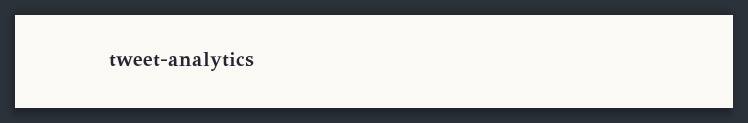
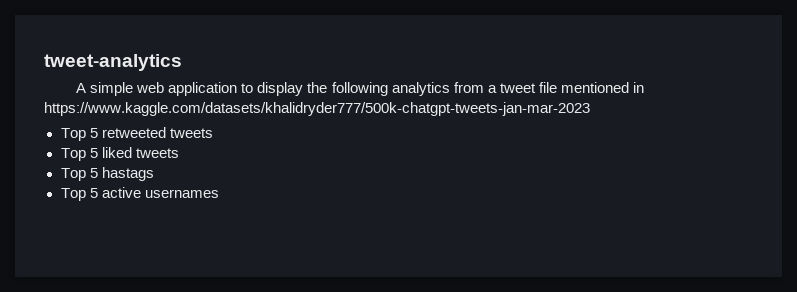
+ A simple web application to display the following analytics from a tweet file mentioned in https://www.kaggle.com/datasets/khalidryder777/500k-chatgpt-tweets-jan-mar-2023
+ Top 5 retweeted tweets
+ Top 5 liked tweets
+ Top 5 hastags
+ Top 5 active usernames

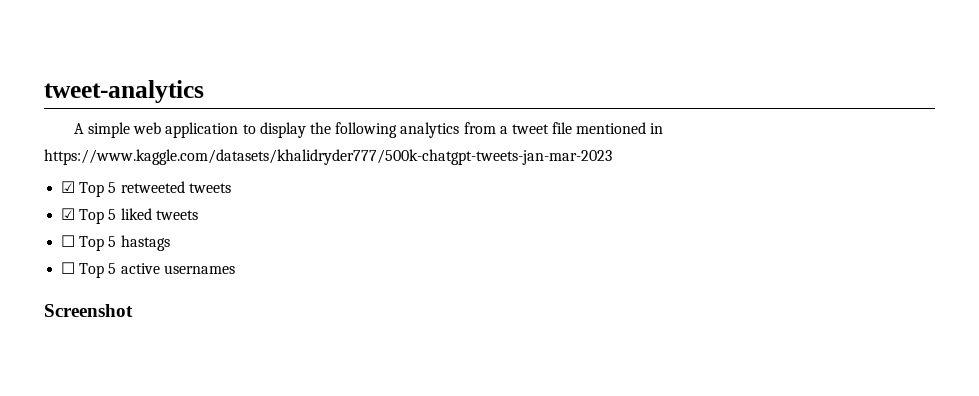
- Top 5 retweeted tweets
+ ☑ Top 5 retweeted tweets
- Top 5 liked tweets
+ ☑ Top 5 liked tweets
- Top 5 hastags
+ ☐ Top 5 hastags
- Top 5 active usernames
+ ☐ Top 5 active usernames
+ Screenshot

